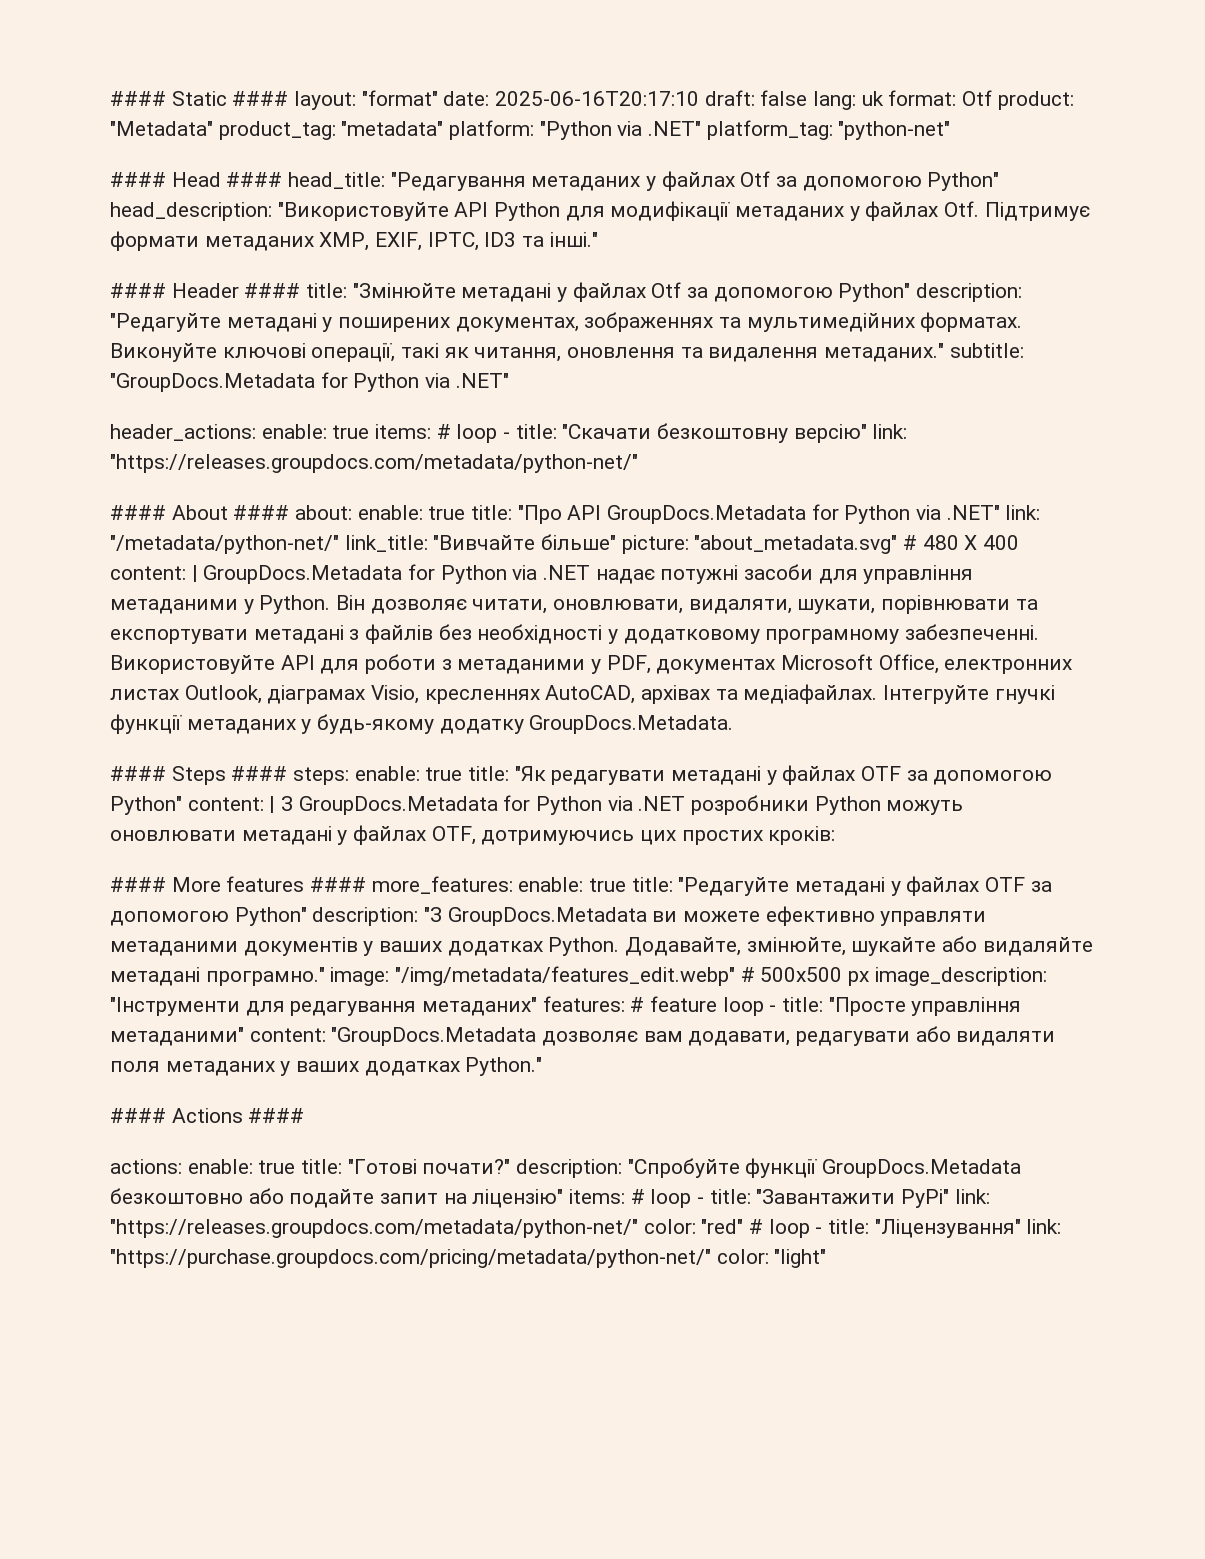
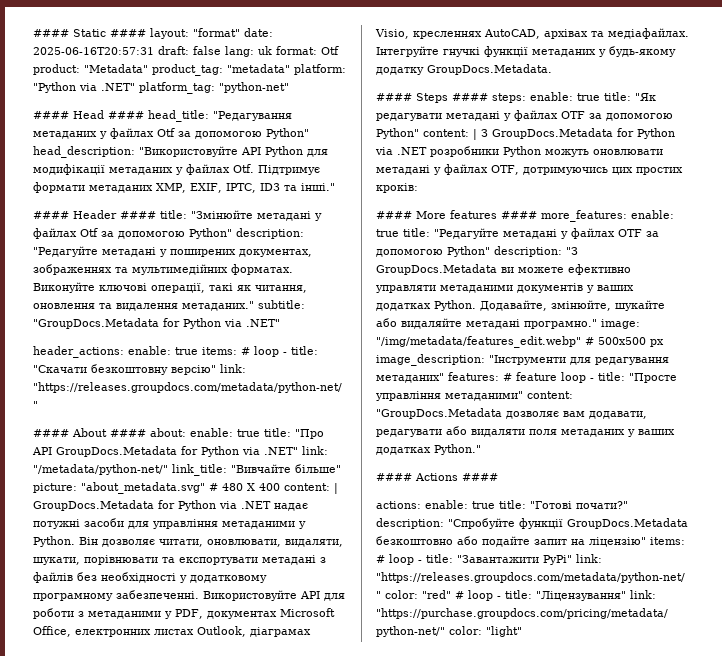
- #### Static #### layout: "format" date: 2025-06-16T20:17:10 draft: false lang: uk format: Otf product: "Metadata" product_tag: "metadata" platform: "Python via .NET" platform_tag: "python-net"
+ #### Static #### layout: "format" date: 2025-06-16T20:57:31 draft: false lang: uk format: Otf product: "Metadata" product_tag: "metadata" platform: "Python via .NET" platform_tag: "python-net"

